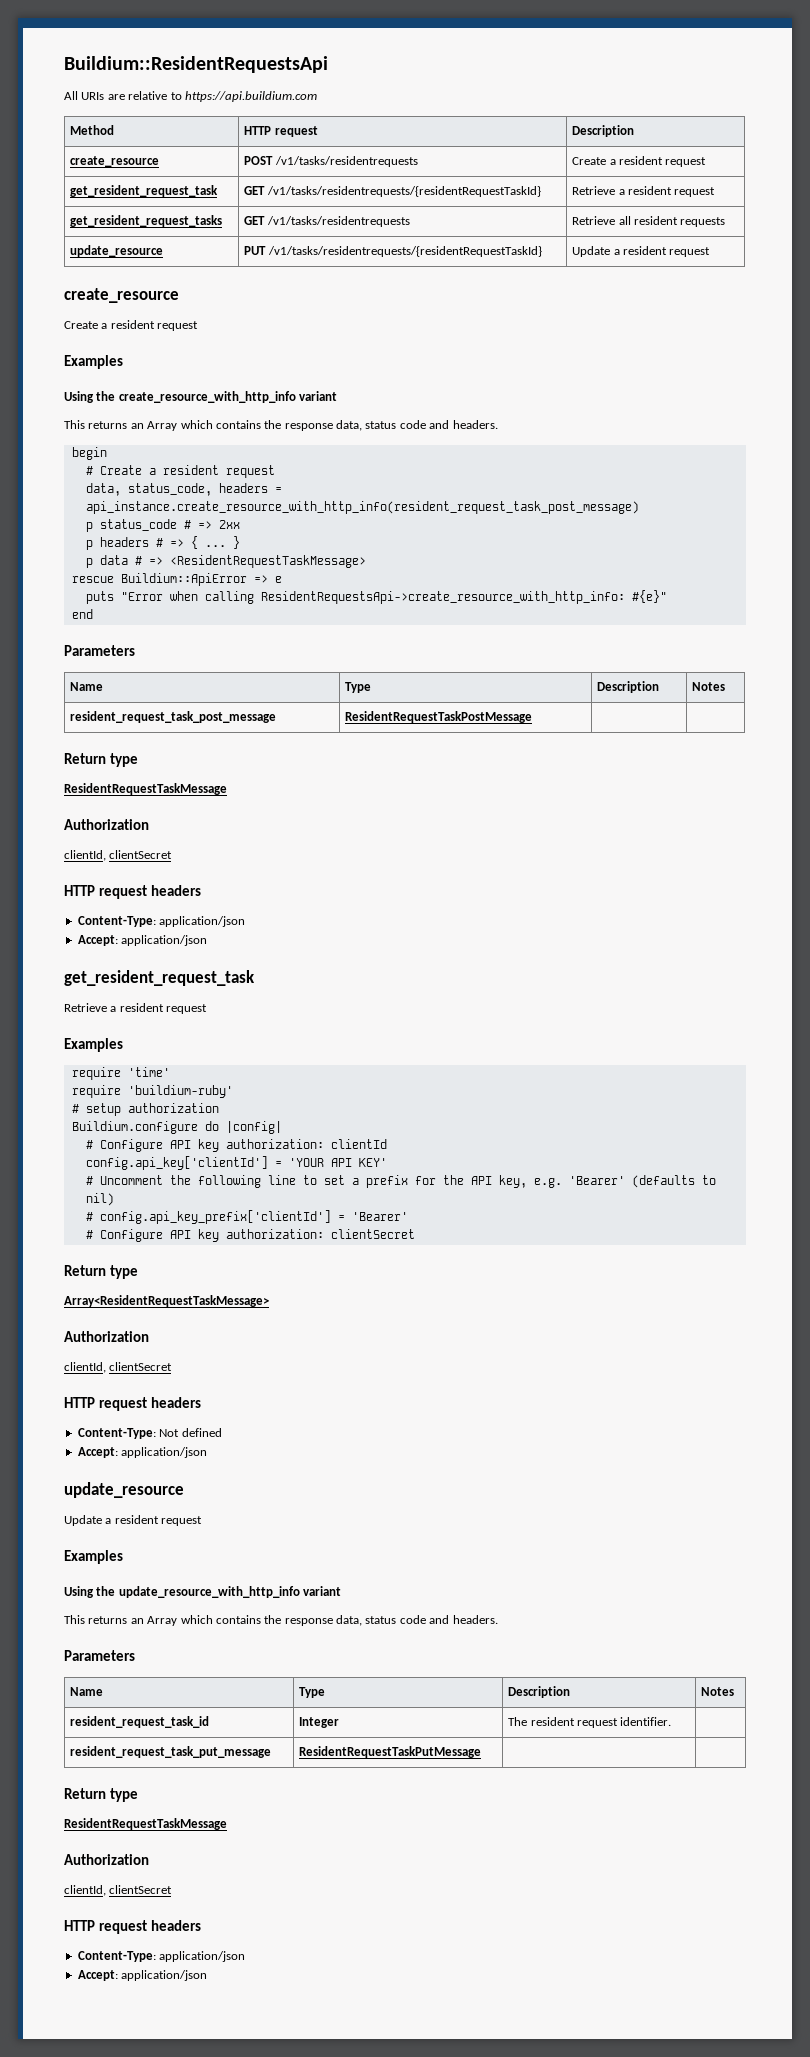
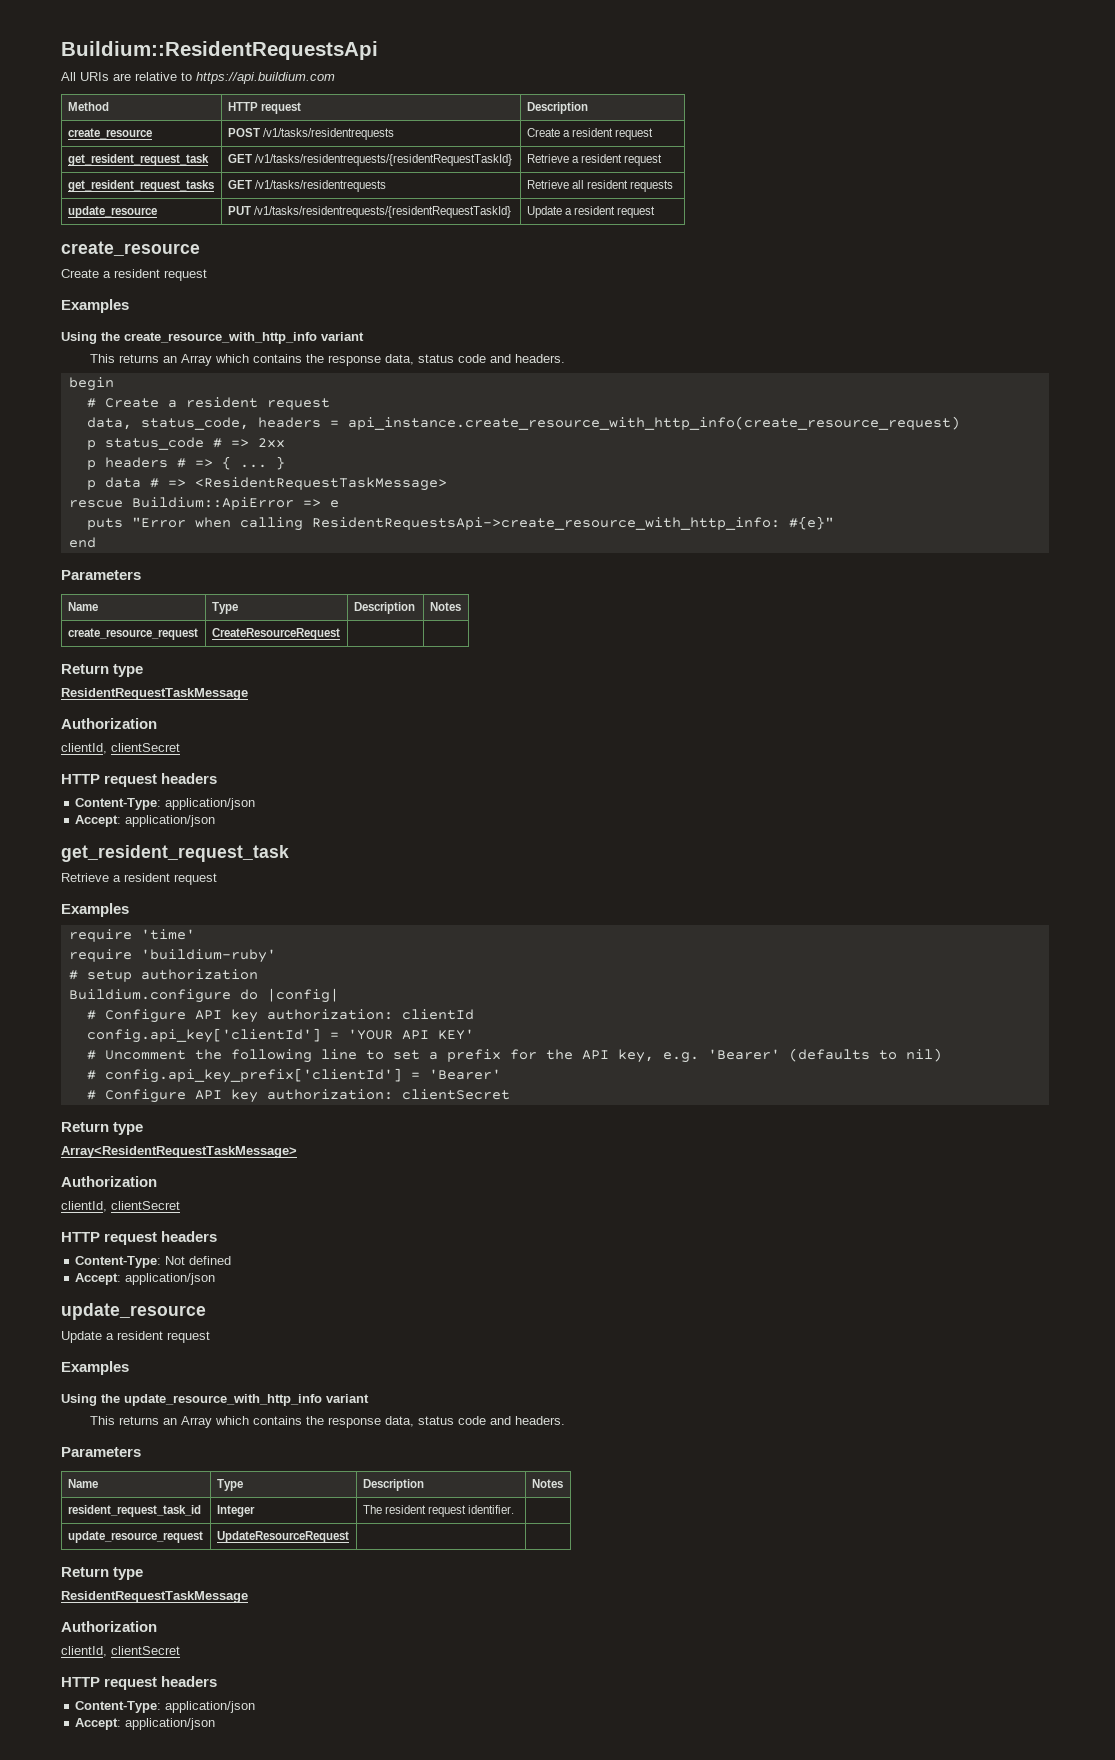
- data, status_code, headers = api_instance.create_resource_with_http_info(resident_request_task_post_message)
+ data, status_code, headers = api_instance.create_resource_with_http_info(create_resource_request)
- resident_request_task_post_message | ResidentRequestTaskPostMessage | |
+ create_resource_request | CreateResourceRequest | |
- resident_request_task_put_message | ResidentRequestTaskPutMessage | |
+ update_resource_request | UpdateResourceRequest | |

